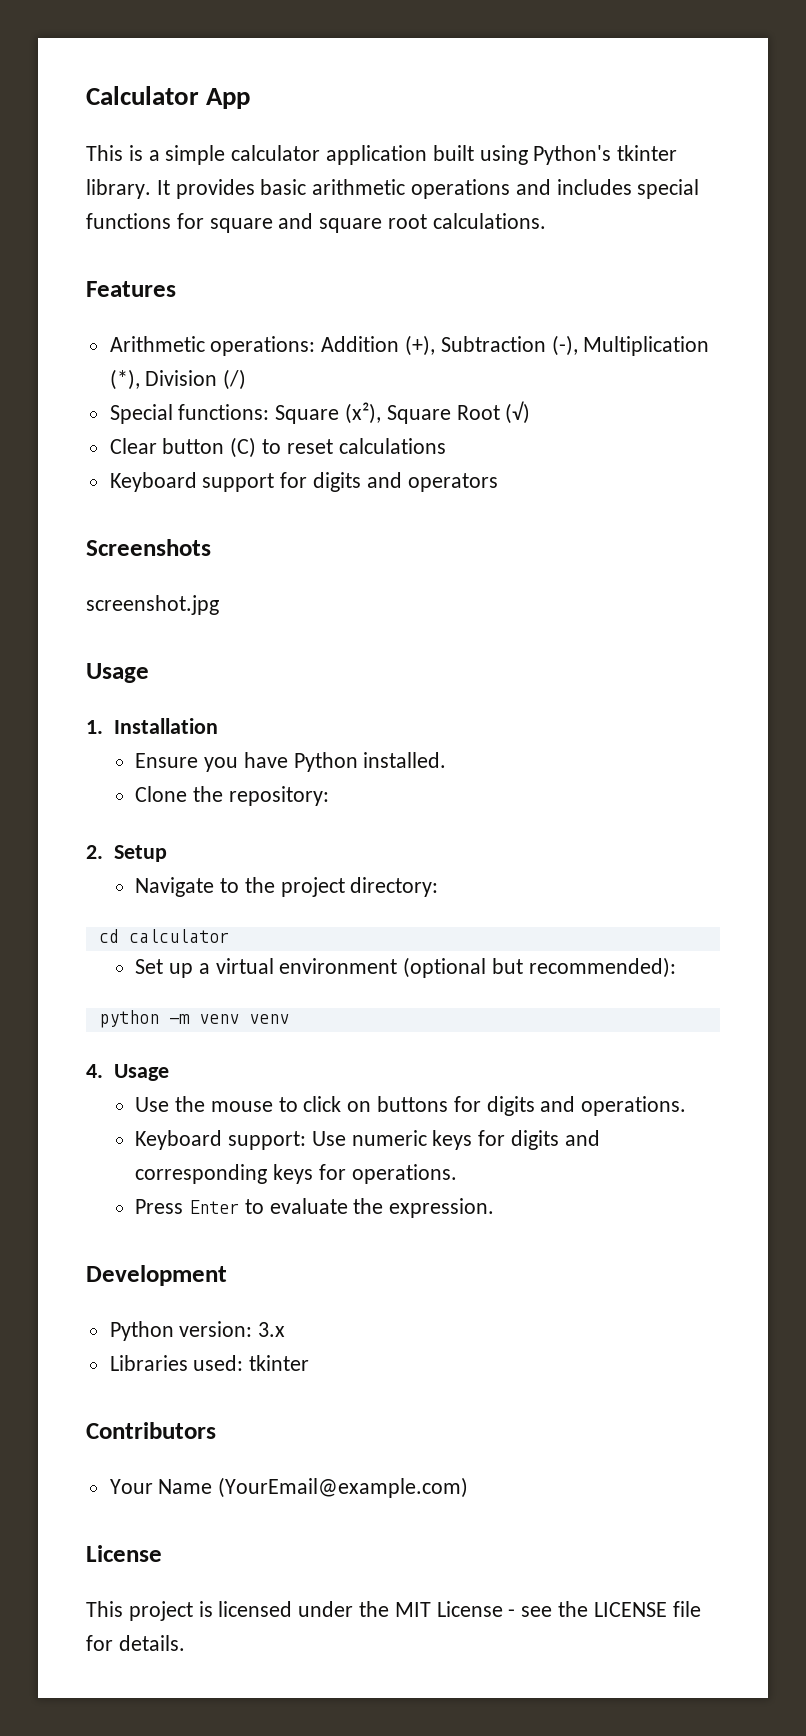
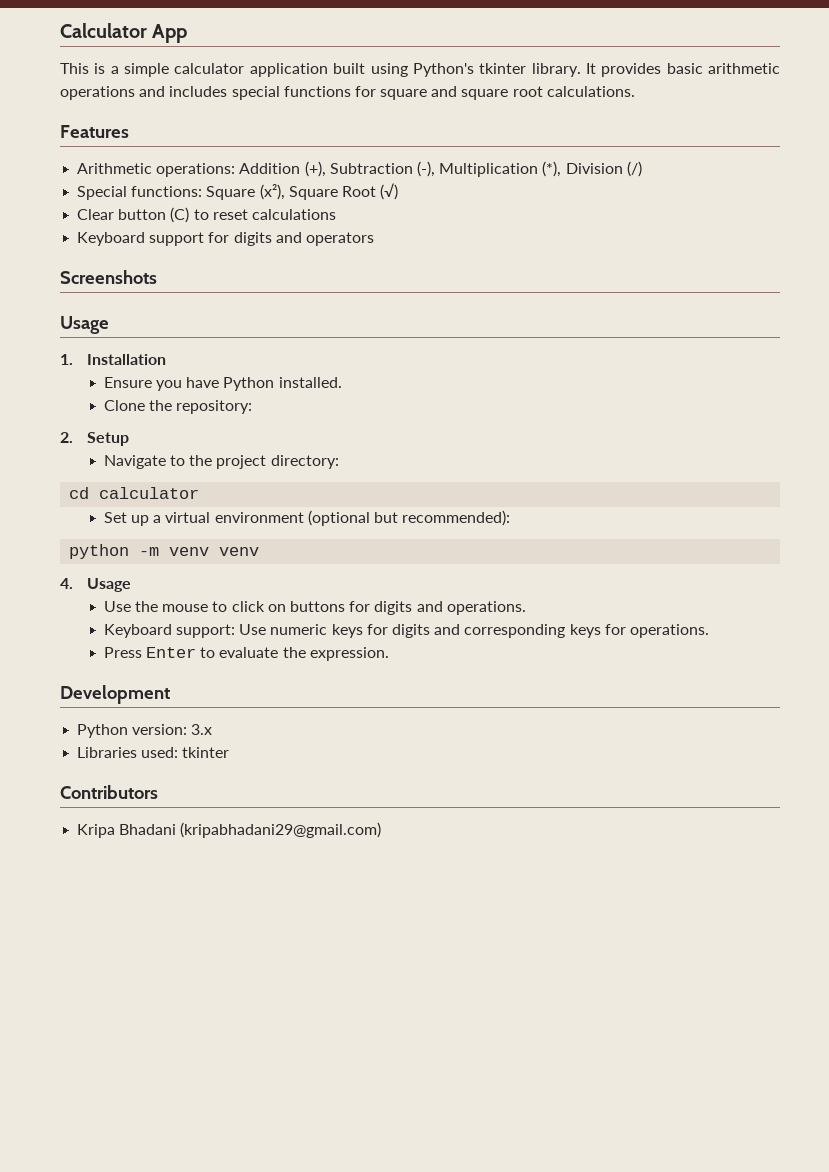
- screenshot.jpg
- Your Name (YourEmail@example.com)
- License
- This project is licensed under the MIT License - see the LICENSE file for details.
+ Kripa Bhadani (kripabhadani29@gmail.com)

